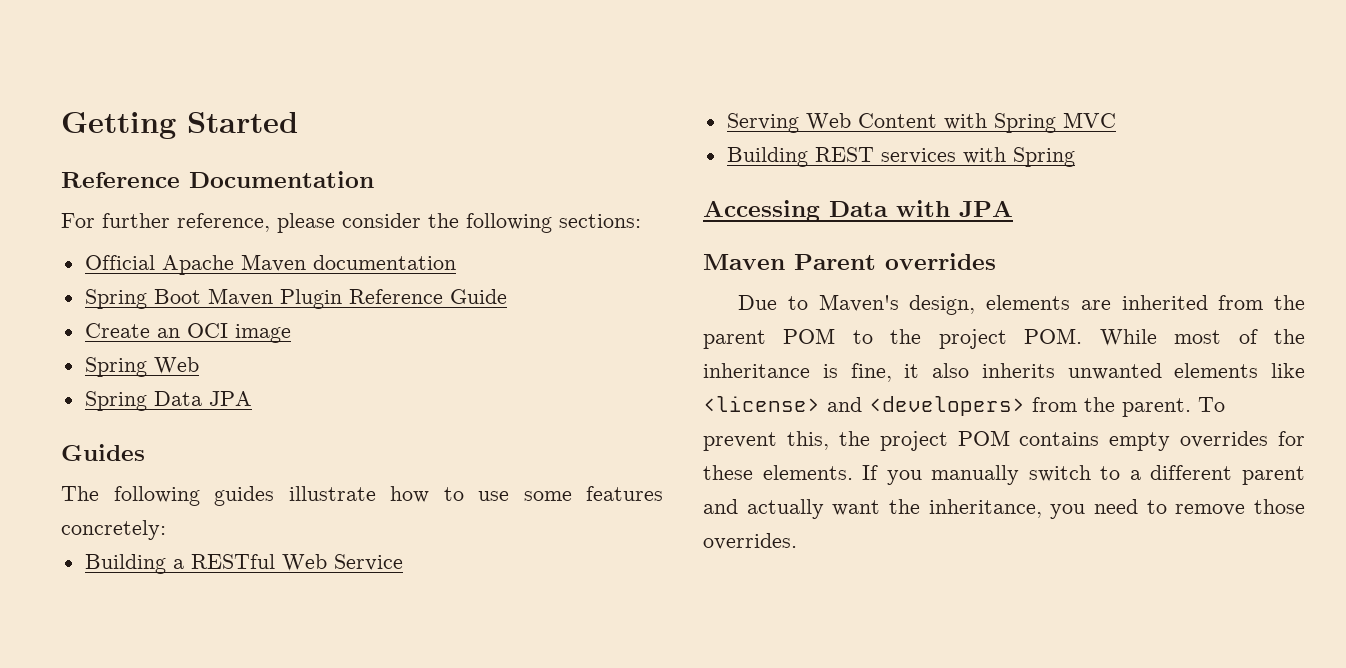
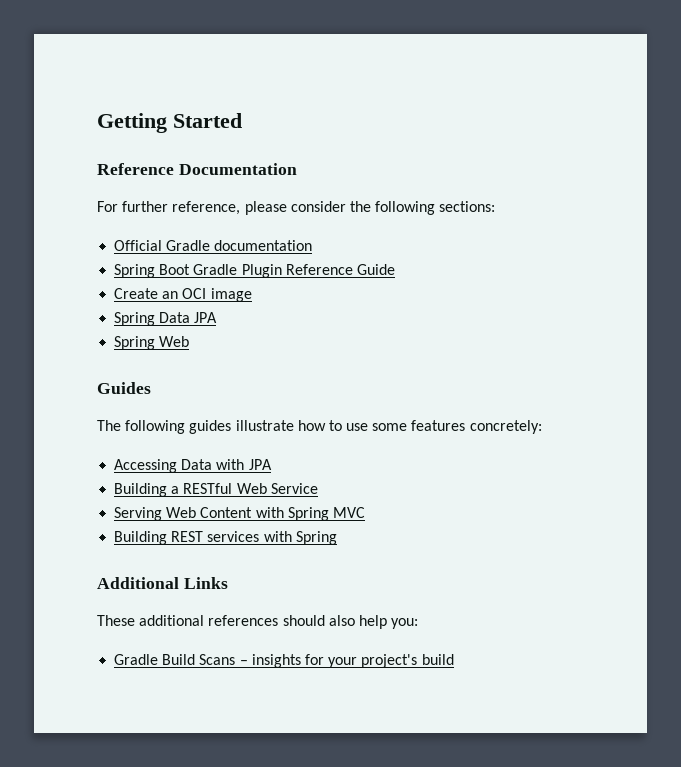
- Official Apache Maven documentation
+ Official Gradle documentation
- Spring Boot Maven Plugin Reference Guide
+ Spring Boot Gradle Plugin Reference Guide
+ Spring Data JPA
  Spring Web
- Spring Data JPA
+ Accessing Data with JPA
- Accessing Data with JPA
- Maven Parent overrides
- Due to Maven's design, elements are inherited from the parent POM to the project POM. While most of the inheritance is fine, it also inherits unwanted elements like <license> and <developers> from the parent. To prevent this, the project POM contains empty overrides for these elements. If you manually switch to a different parent and actually want the inheritance, you need to remove those overrides.
+ Additional Links
+ These additional references should also help you:
+ Gradle Build Scans – insights for your project's build

